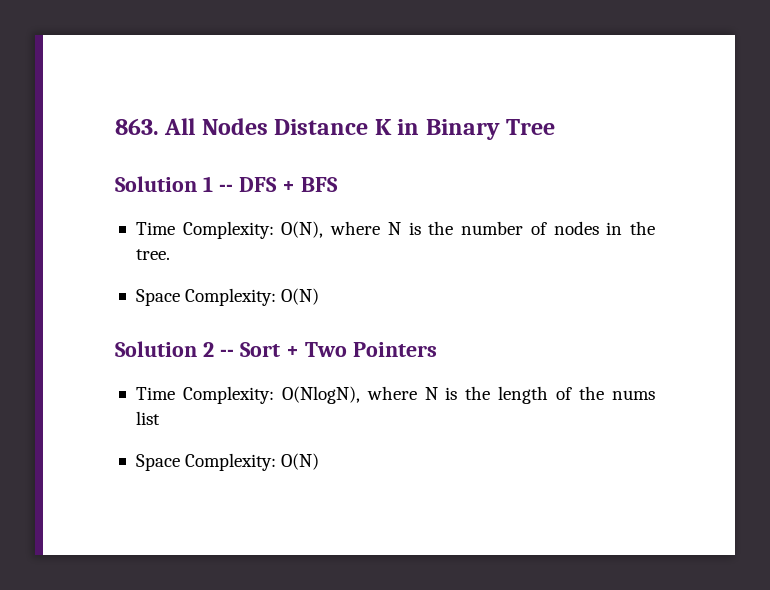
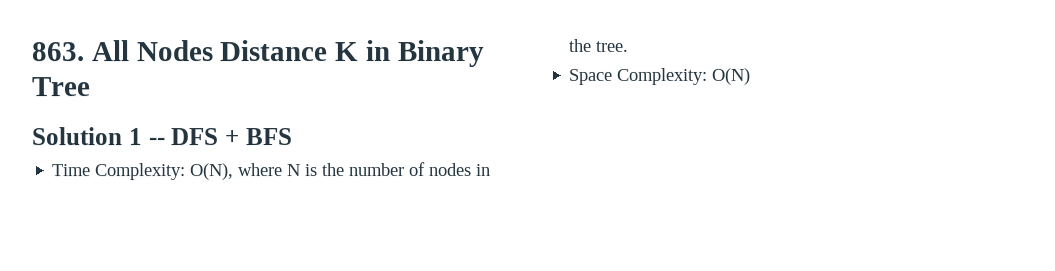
- Solution 2 -- Sort + Two Pointers
- Time Complexity: O(NlogN), where N is the length of the nums list
- Space Complexity: O(N)

